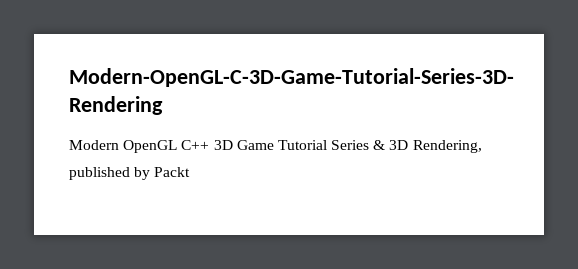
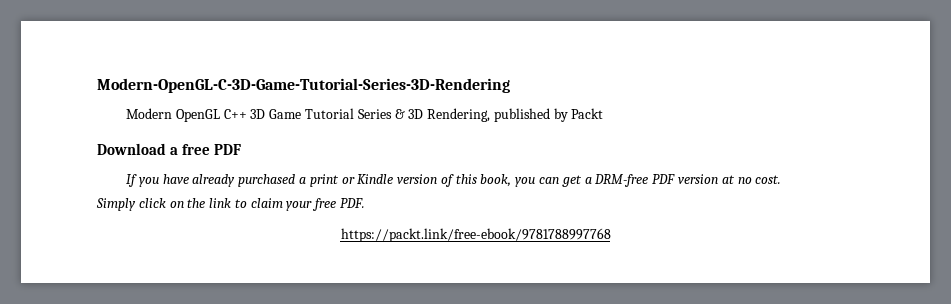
+ Download a free PDF
+ If you have already purchased a print or Kindle version of this book, you can get a DRM-free PDF version at no cost.
+ Simply click on the link to claim your free PDF.
+ https://packt.link/free-ebook/9781788997768

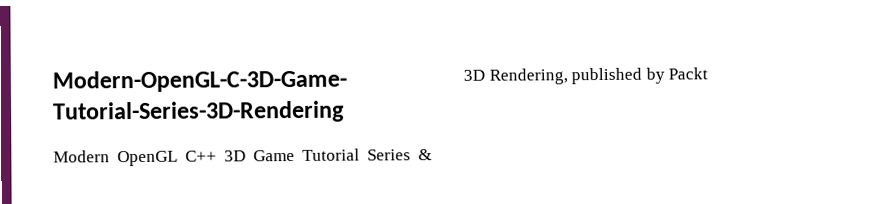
- Download a free PDF
- If you have already purchased a print or Kindle version of this book, you can get a DRM-free PDF version at no cost.
- Simply click on the link to claim your free PDF.
- https://packt.link/free-ebook/9781788997768

